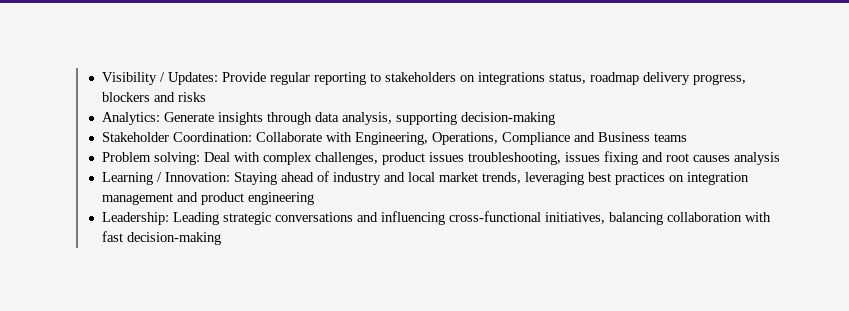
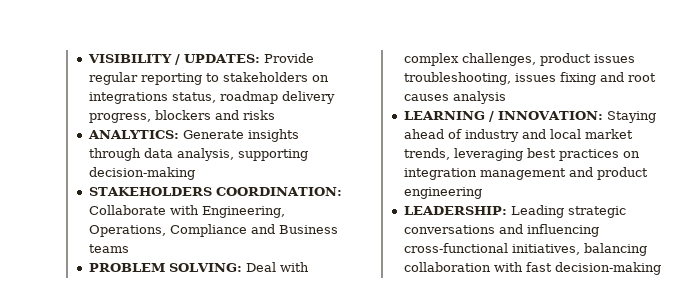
- Visibility / Updates: Provide regular reporting to stakeholders on integrations status, roadmap delivery progress, blockers and risks
+ VISIBILITY / UPDATES: Provide regular reporting to stakeholders on integrations status, roadmap delivery progress, blockers and risks
- Analytics: Generate insights through data analysis, supporting decision-making
+ ANALYTICS: Generate insights through data analysis, supporting decision-making
- Stakeholder Coordination: Collaborate with Engineering, Operations, Compliance and Business teams
+ STAKEHOLDERS COORDINATION: Collaborate with Engineering, Operations, Compliance and Business teams
- Problem solving: Deal with complex challenges, product issues troubleshooting, issues fixing and root causes analysis
+ PROBLEM SOLVING: Deal with complex challenges, product issues troubleshooting, issues fixing and root causes analysis
- Learning / Innovation: Staying ahead of industry and local market trends, leveraging best practices on integration management and product engineering
+ LEARNING / INNOVATION: Staying ahead of industry and local market trends, leveraging best practices on integration management and product engineering
- Leadership: Leading strategic conversations and influencing cross-functional initiatives, balancing collaboration with fast decision-making
+ LEADERSHIP: Leading strategic conversations and influencing cross-functional initiatives, balancing collaboration with fast decision-making

